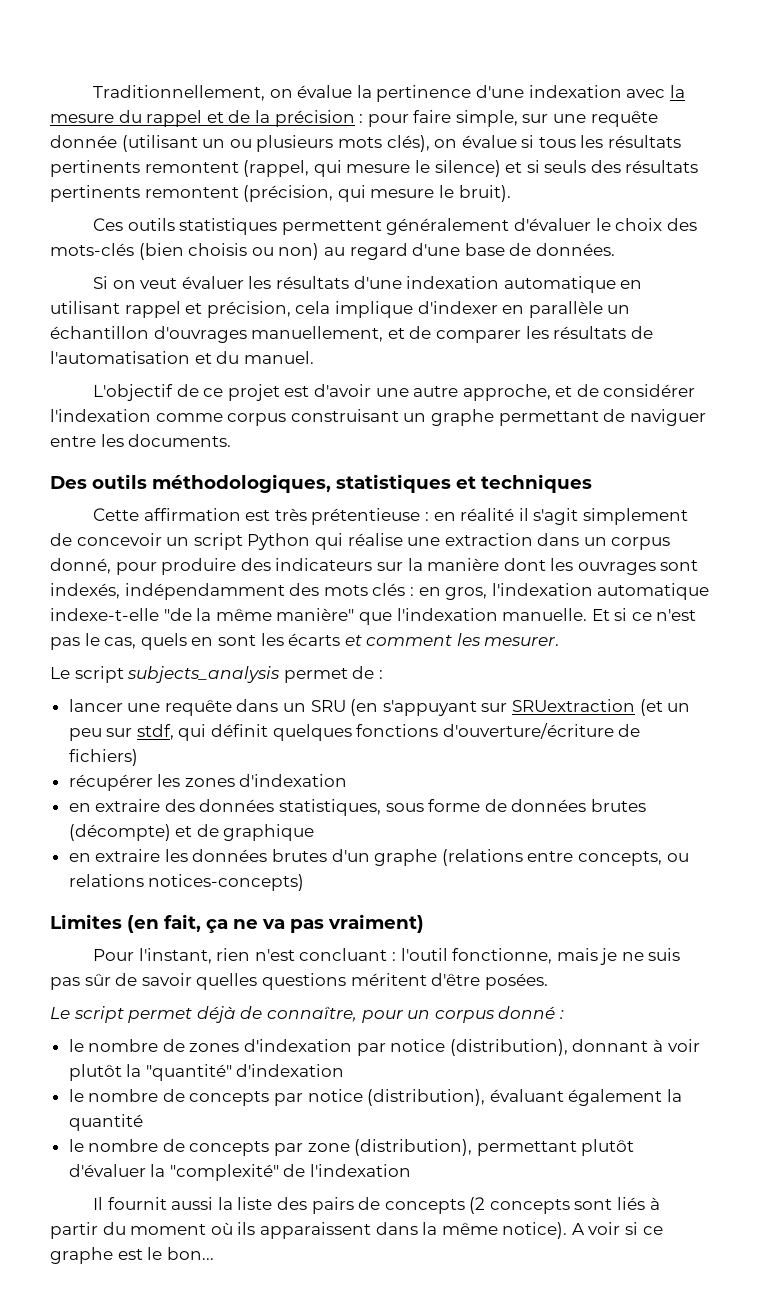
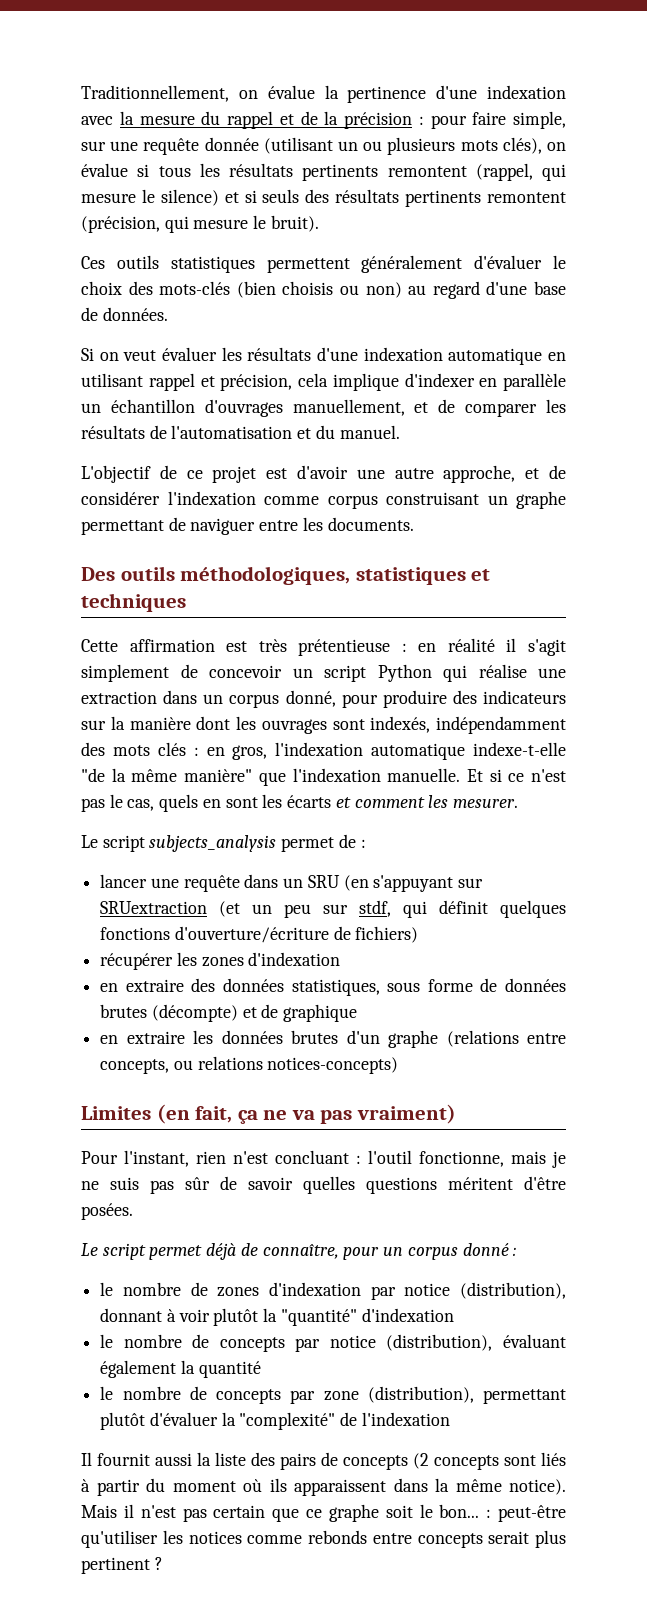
- A voir si ce graphe est le bon...
+ Mais il n'est pas certain que ce graphe soit le bon... : peut-être qu'utiliser les notices comme rebonds entre concepts serait plus pertinent ?

